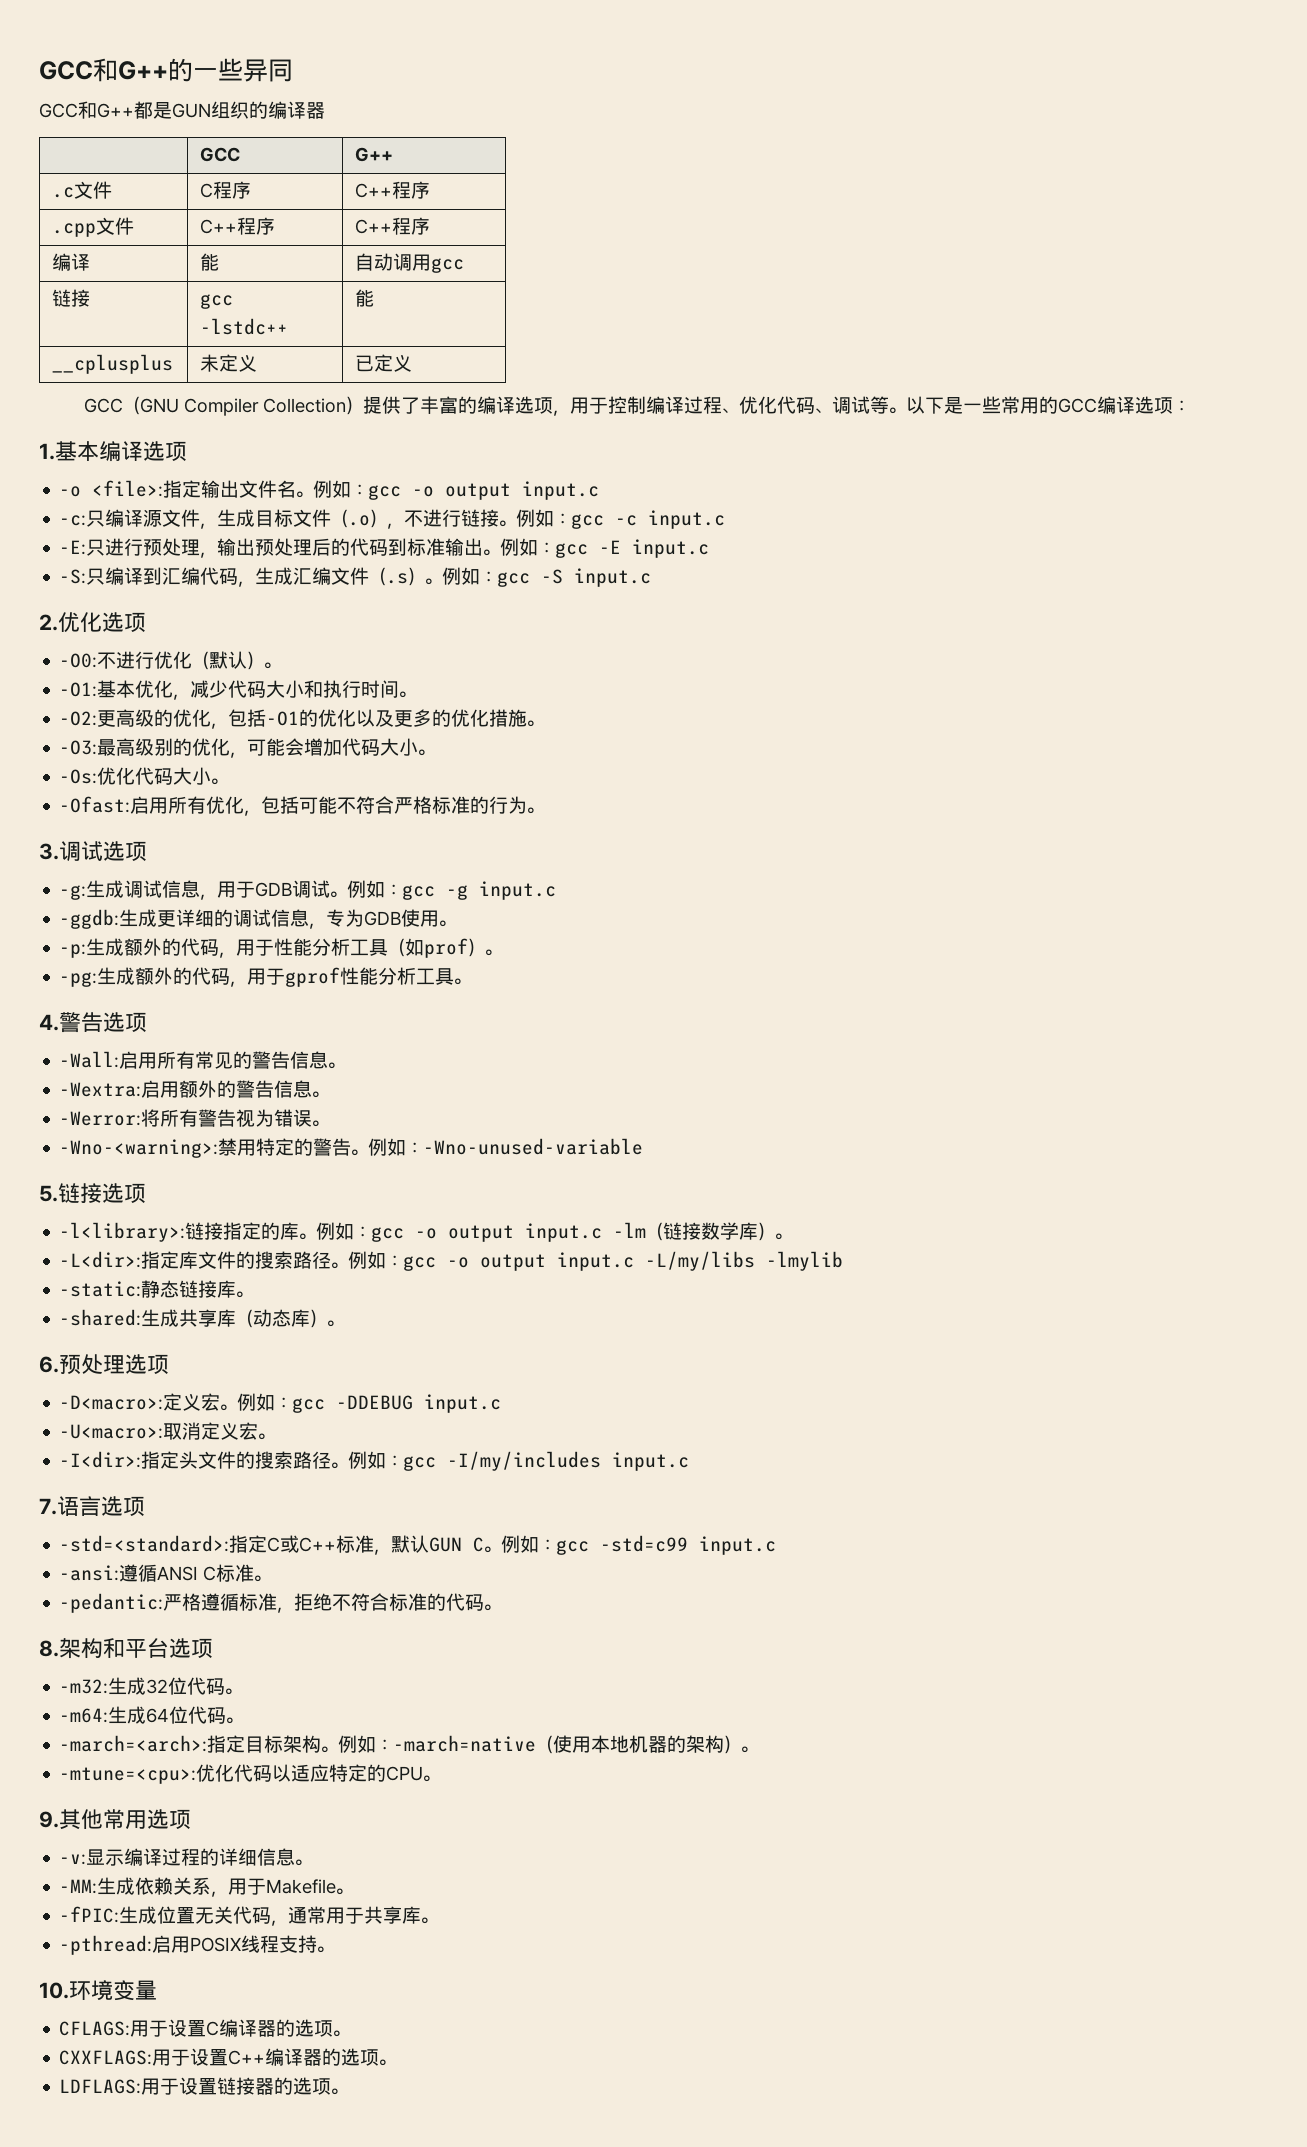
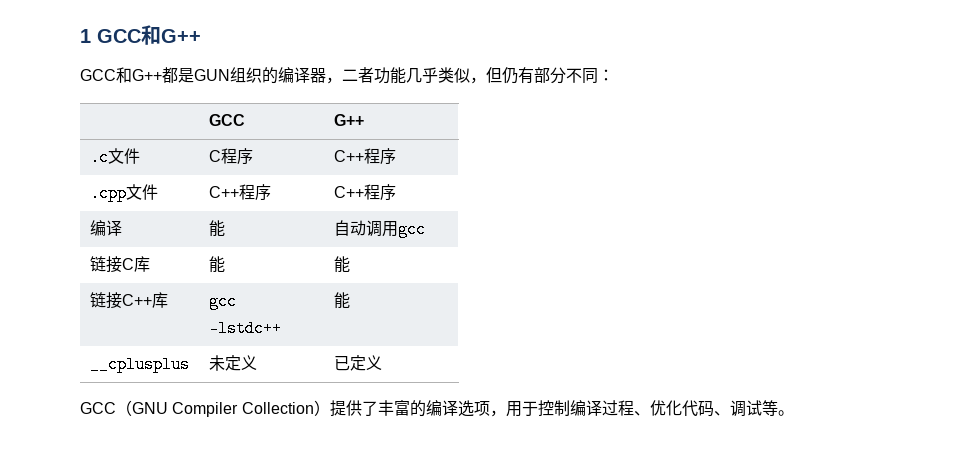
- GCC和G++的一些异同
+ 1 GCC和G++
- GCC和G++都是GUN组织的编译器
+ GCC和G++都是GUN组织的编译器，二者功能几乎类似，但仍有部分不同：
- 链接 | gcc -lstdc++ | 能
+ 链接C库 | 能 | 能
+ 链接C++库 | gcc -lstdc++ | 能
- 以下是一些常用的GCC编译选项：
- 1.基本编译选项
- -o <file>:指定输出文件名。例如：gcc -o output input.c
- -c:只编译源文件，生成目标文件（.o），不进行链接。例如：gcc -c input.c
- -E:只进行预处理，输出预处理后的代码到标准输出。例如：gcc -E input.c
- -S:只编译到汇编代码，生成汇编文件（.s）。例如：gcc -S input.c
- 2.优化选项
- -O0:不进行优化（默认）。
- -O1:基本优化，减少代码大小和执行时间。
- -O2:更高级的优化，包括-O1的优化以及更多的优化措施。
- -O3:最高级别的优化，可能会增加代码大小。
- -Os:优化代码大小。
- -Ofast:启用所有优化，包括可能不符合严格标准的行为。
- 3.调试选项
- -g:生成调试信息，用于GDB调试。例如：gcc -g input.c
- -ggdb:生成更详细的调试信息，专为GDB使用。
- -p:生成额外的代码，用于性能分析工具（如prof）。
- -pg:生成额外的代码，用于gprof性能分析工具。
- 4.警告选项
- -Wall:启用所有常见的警告信息。
- -Wextra:启用额外的警告信息。
- -Werror:将所有警告视为错误。
- -Wno-<warning>:禁用特定的警告。例如：-Wno-unused-variable
- 5.链接选项
- -l<library>:链接指定的库。例如：gcc -o output input.c -lm（链接数学库）。
- -L<dir>:指定库文件的搜索路径。例如：gcc -o output input.c -L/my/libs -lmylib
- -static:静态链接库。
- -shared:生成共享库（动态库）。
- 6.预处理选项
- -D<macro>:定义宏。例如：gcc -DDEBUG input.c
- -U<macro>:取消定义宏。
- -I<dir>:指定头文件的搜索路径。例如：gcc -I/my/includes input.c
- 7.语言选项
- -std=<standard>:指定C或C++标准，默认GUN C。例如：gcc -std=c99 input.c
- -ansi:遵循ANSI C标准。
- -pedantic:严格遵循标准，拒绝不符合标准的代码。
- 8.架构和平台选项
- -m32:生成32位代码。
- -m64:生成64位代码。
- -march=<arch>:指定目标架构。例如：-march=native（使用本地机器的架构）。
- -mtune=<cpu>:优化代码以适应特定的CPU。
- 9.其他常用选项
- -v:显示编译过程的详细信息。
- -MM:生成依赖关系，用于Makefile。
- -fPIC:生成位置无关代码，通常用于共享库。
- -pthread:启用POSIX线程支持。
- 10.环境变量
- CFLAGS:用于设置C编译器的选项。
- CXXFLAGS:用于设置C++编译器的选项。
- LDFLAGS:用于设置链接器的选项。

